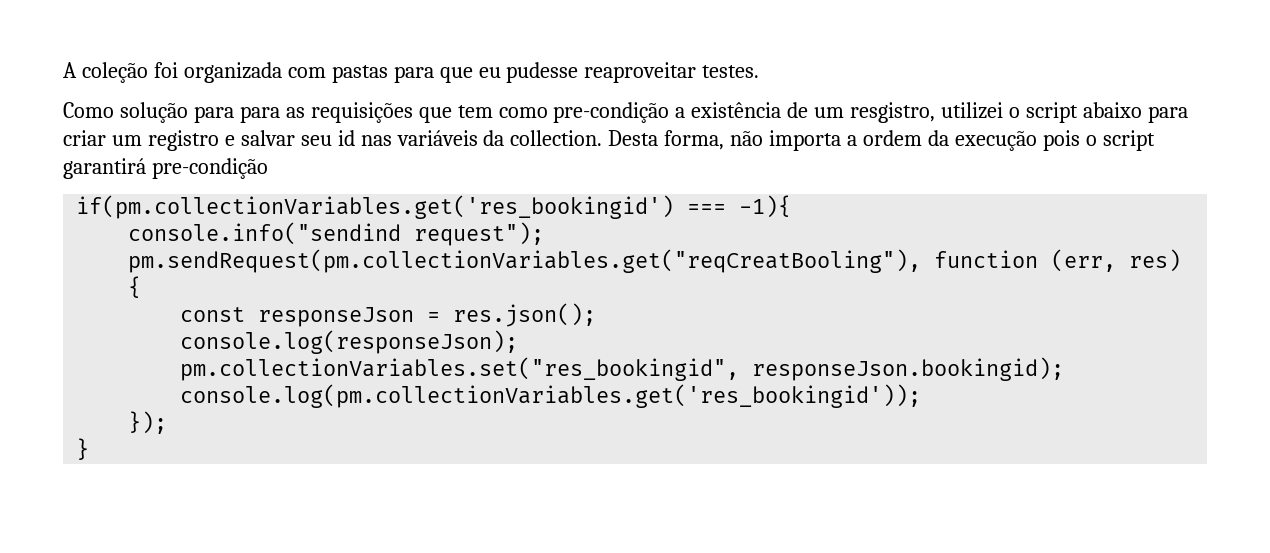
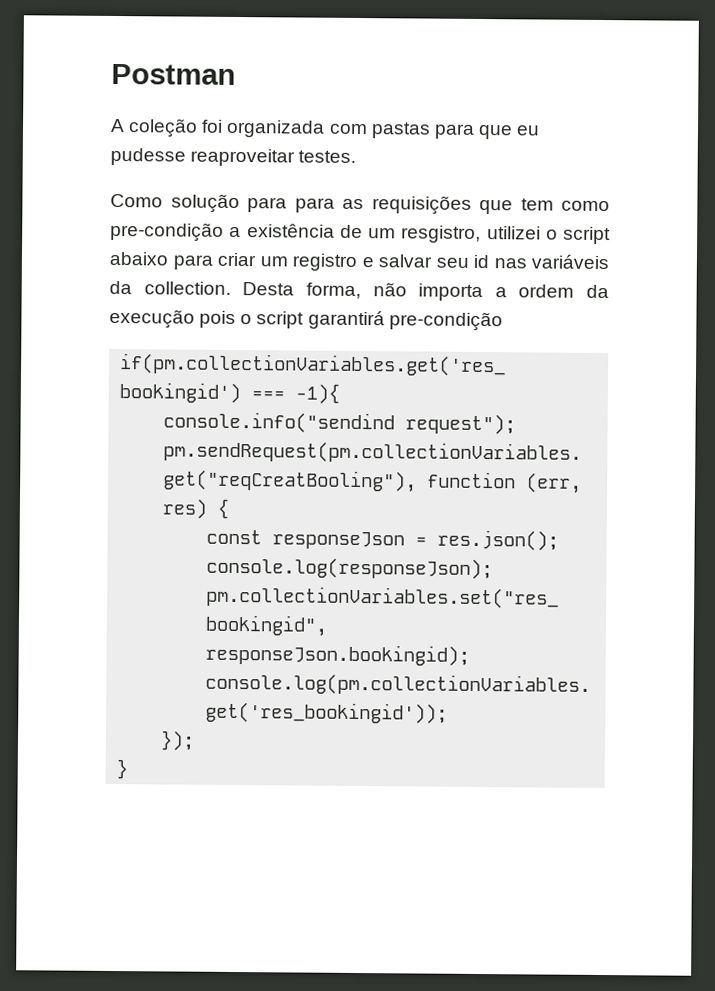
+ Postman

